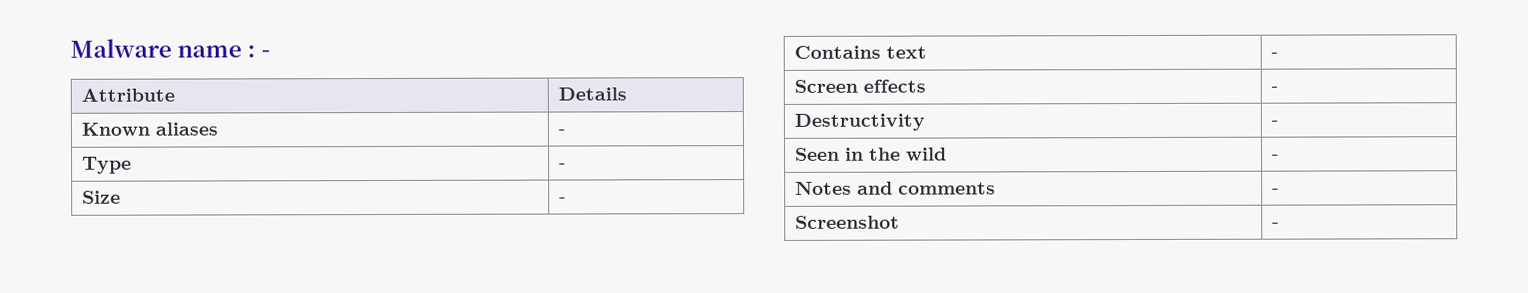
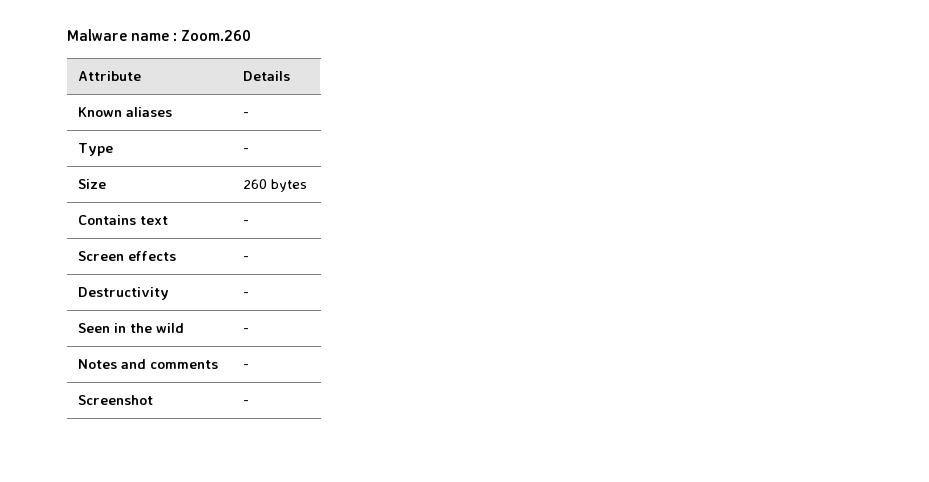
- Malware name : -
+ Malware name : Zoom.260
- Size | -
+ Size | 260 bytes

